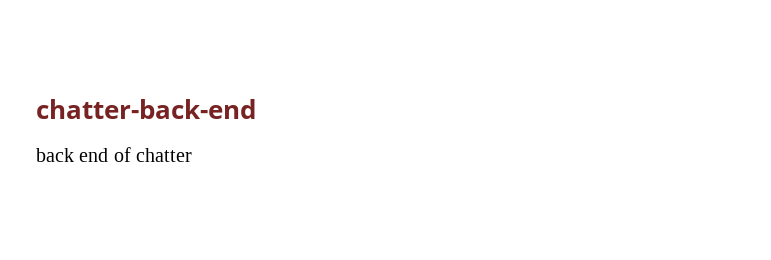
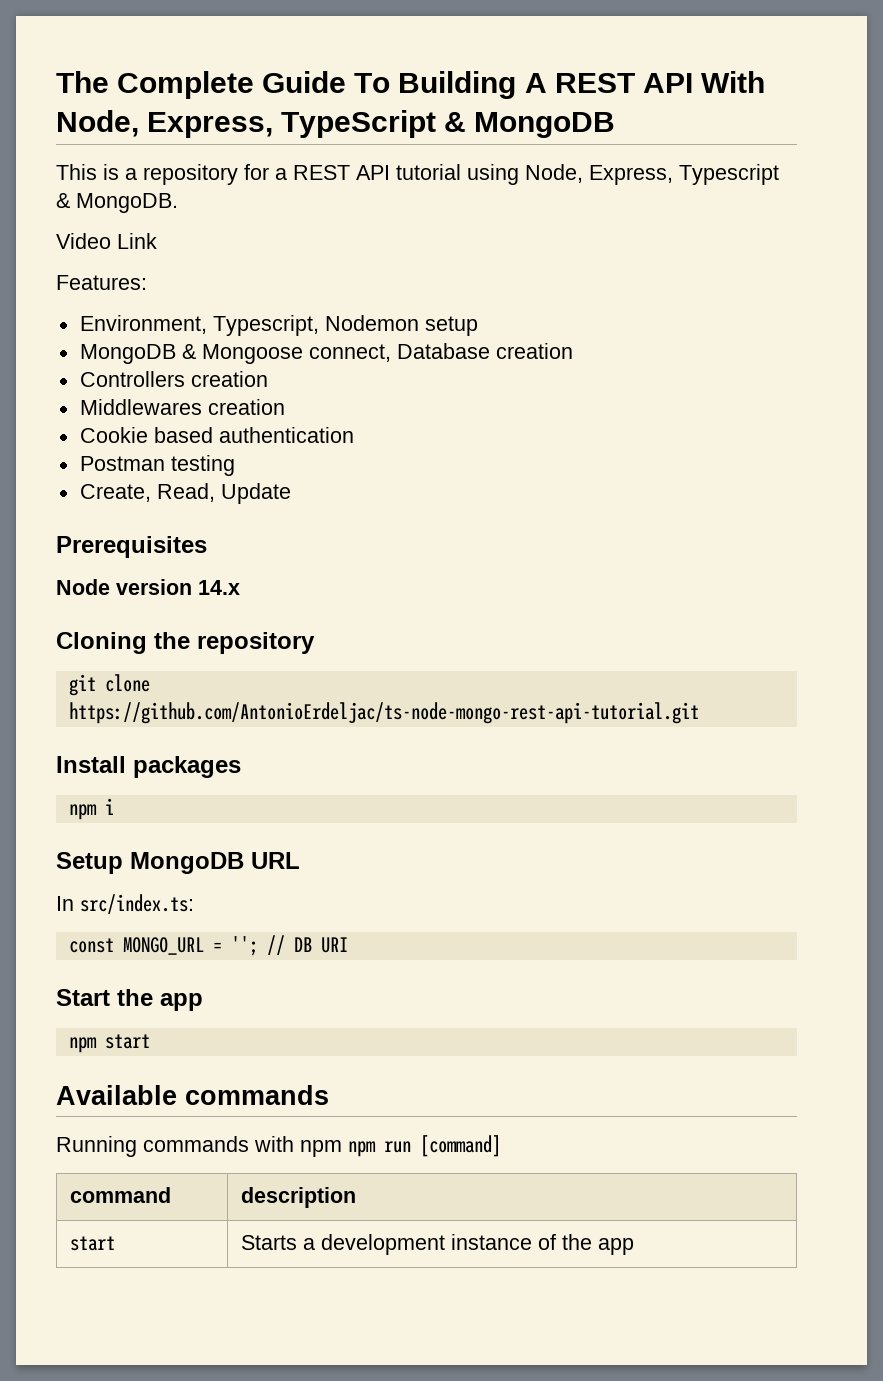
- chatter-back-end
- back end of chatter
+ The Complete Guide To Building A REST API With Node, Express, TypeScript & MongoDB
+ This is a repository for a REST API tutorial using Node, Express, Typescript & MongoDB.
+ Video Link
+ Features:
+ Environment, Typescript, Nodemon setup
+ MongoDB & Mongoose connect, Database creation
+ Controllers creation
+ Middlewares creation
+ Cookie based authentication
+ Postman testing
+ Create, Read, Update
+ Prerequisites
+ Node version 14.x
+ Cloning the repository
+ git clone https://github.com/AntonioErdeljac/ts-node-mongo-rest-api-tutorial.git
+ Install packages
+ npm i
+ Setup MongoDB URL
+ In src/index.ts:
+ const MONGO_URL = ''; // DB URI
+ Start the app
+ npm start
+ Available commands
+ Running commands with npm npm run [command]
+ command | description
+ start | Starts a development instance of the app

